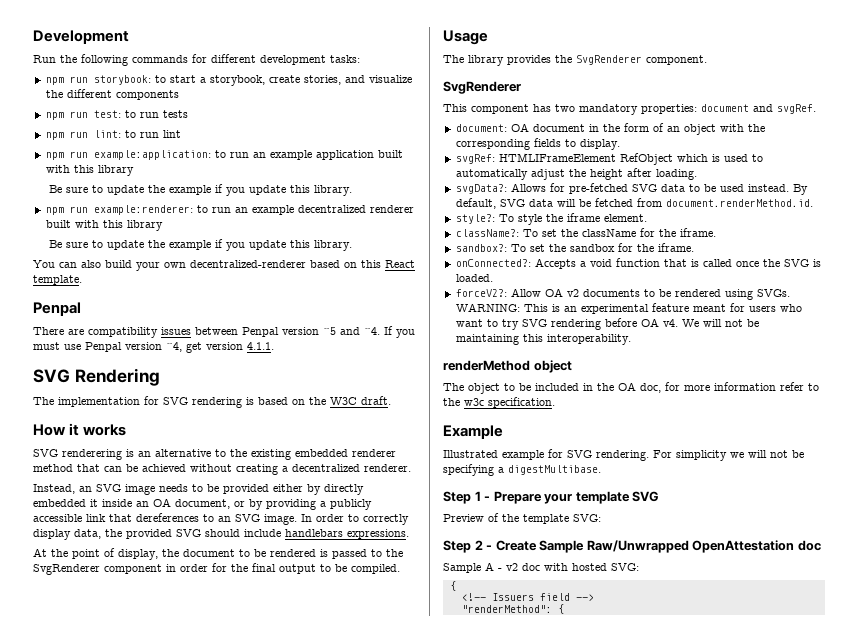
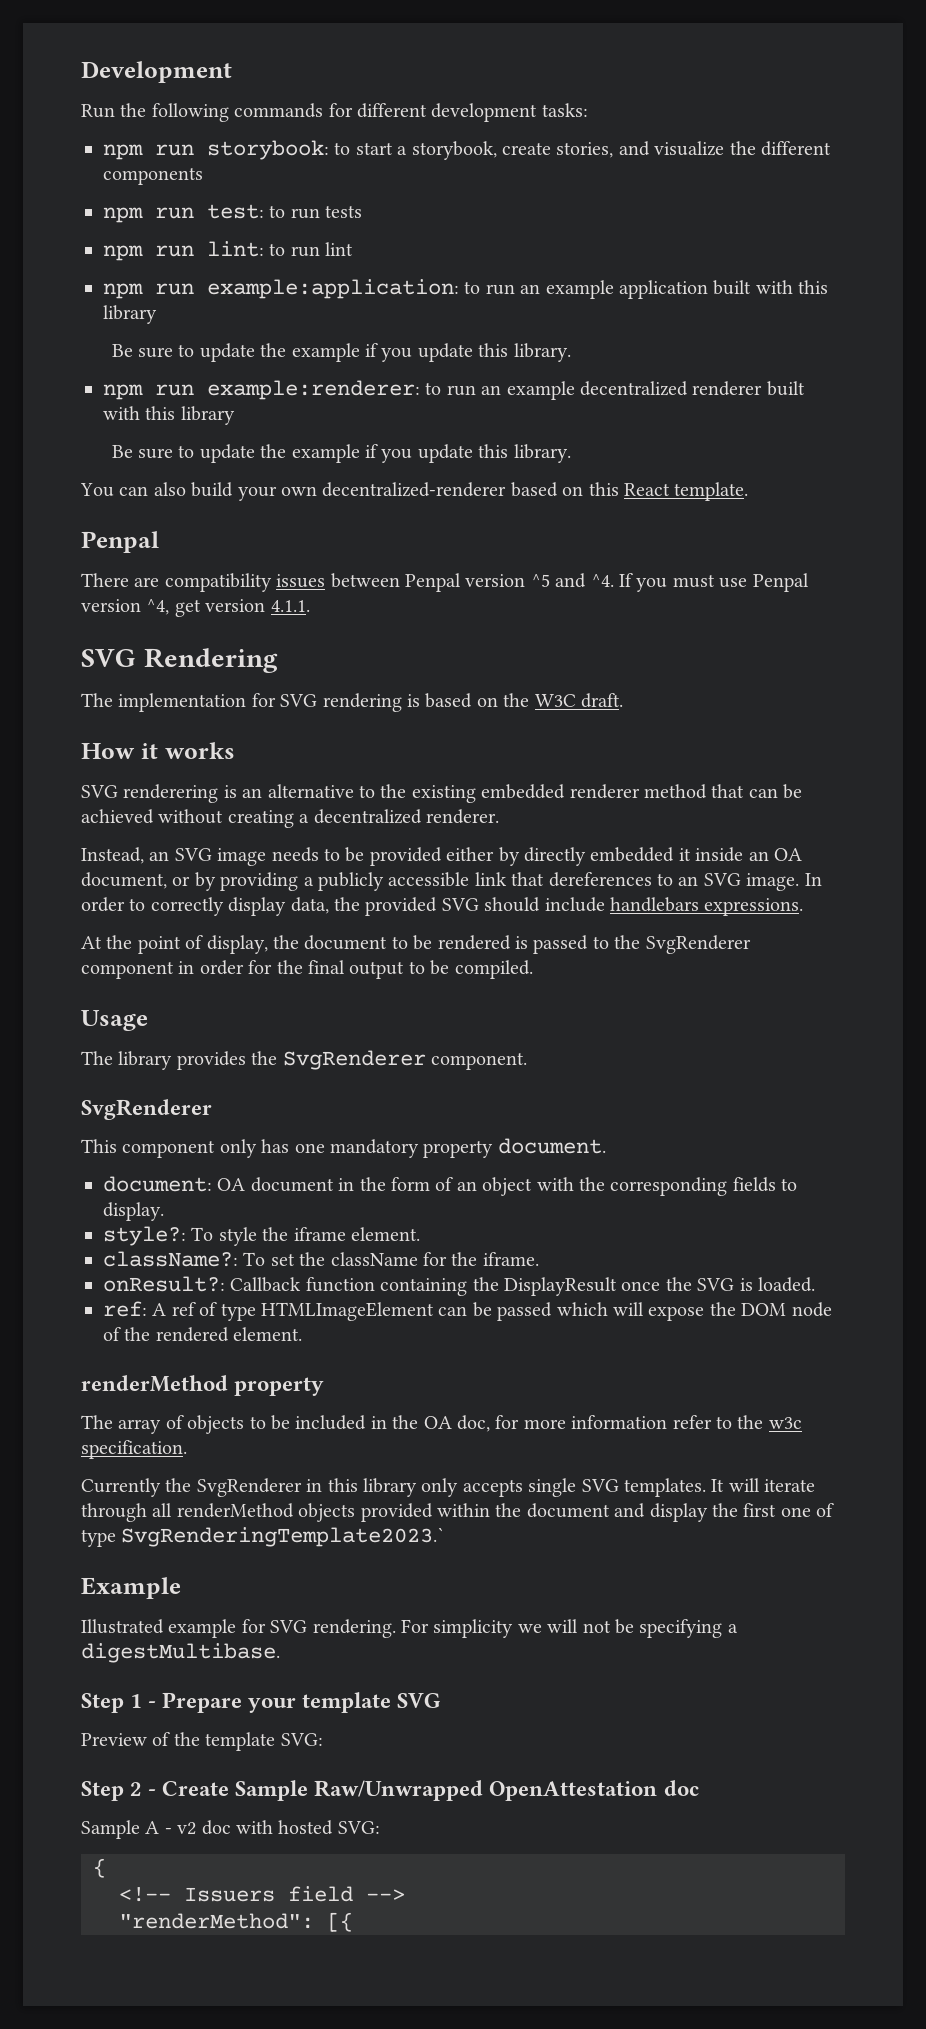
- This component has two mandatory properties: document and svgRef.
+ This component only has one mandatory property document.
- svgRef: HTMLIFrameElement RefObject which is used to automatically adjust the height after loading.
- svgData?: Allows for pre-fetched SVG data to be used instead. By default, SVG data will be fetched from document.renderMethod.id.
- sandbox?: To set the sandbox for the iframe.
- onConnected?: Accepts a void function that is called once the SVG is loaded.
+ onResult?: Callback function containing the DisplayResult once the SVG is loaded.
- forceV2?: Allow OA v2 documents to be rendered using SVGs. WARNING: This is an experimental feature meant for users who want to try SVG rendering before OA v4. We will not be maintaining this interoperability.
- renderMethod object
- The object to be included in the OA doc, for more information refer to the w3c specification.
+ ref: A ref of type HTMLImageElement can be passed which will expose the DOM node of the rendered element.
+ renderMethod property
+ The array of objects to be included in the OA doc, for more information refer to the w3c specification.
+ Currently the SvgRenderer in this library only accepts single SVG templates. It will iterate through all renderMethod objects provided within the document and display the first one of type SvgRenderingTemplate2023.`
- "renderMethod": {
+ "renderMethod": [{

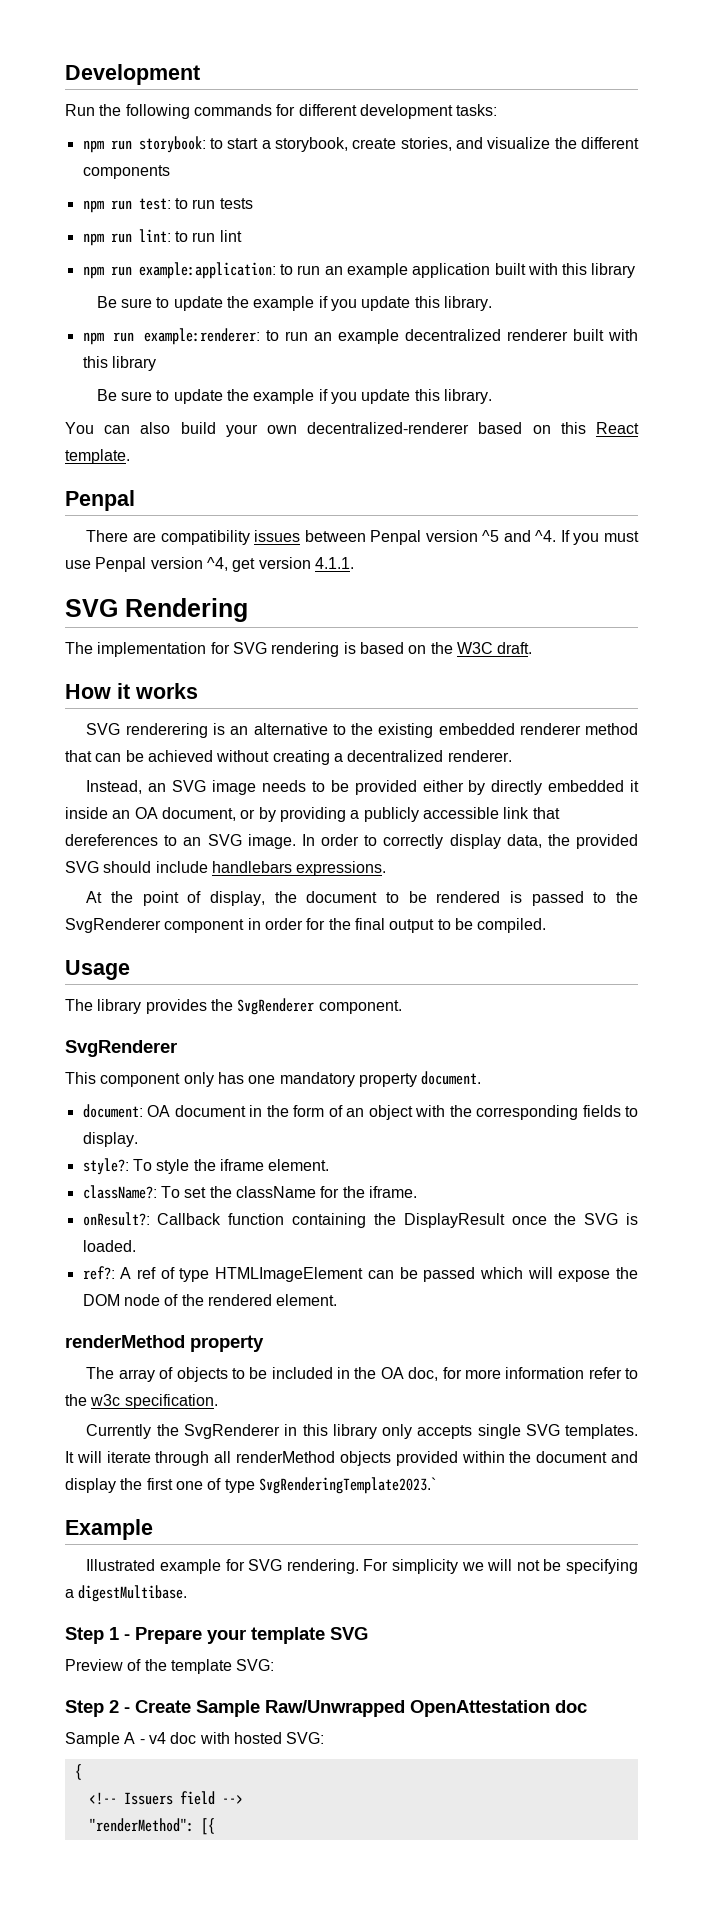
- ref: A ref of type HTMLImageElement can be passed which will expose the DOM node of the rendered element.
+ ref?: A ref of type HTMLImageElement can be passed which will expose the DOM node of the rendered element.
- Sample A - v2 doc with hosted SVG:
+ Sample A - v4 doc with hosted SVG:

